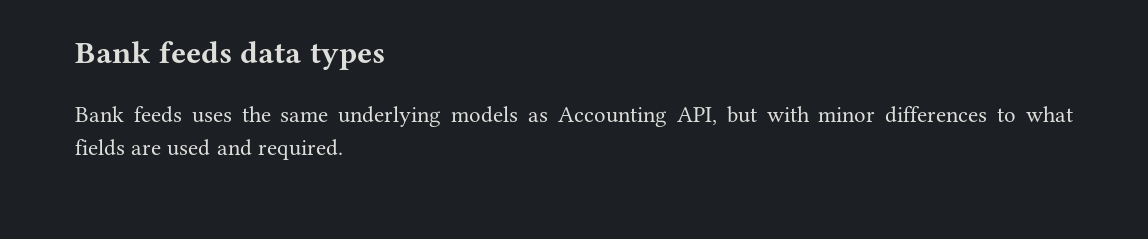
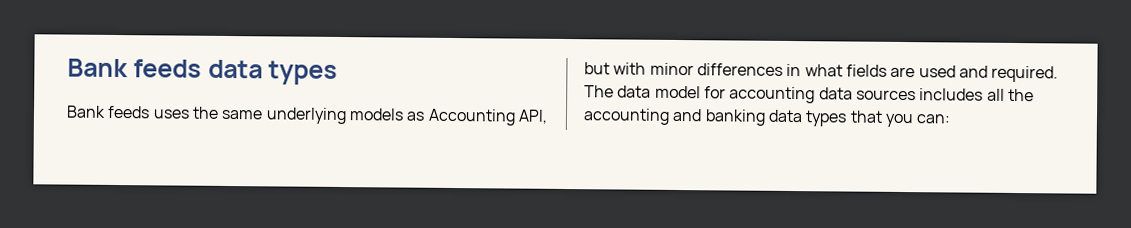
- Bank feeds uses the same underlying models as Accounting API, but with minor differences to what fields are used and required.
+ Bank feeds uses the same underlying models as Accounting API, but with minor differences in what fields are used and required.
+ The data model for accounting data sources includes all the accounting and banking data types that you can:

